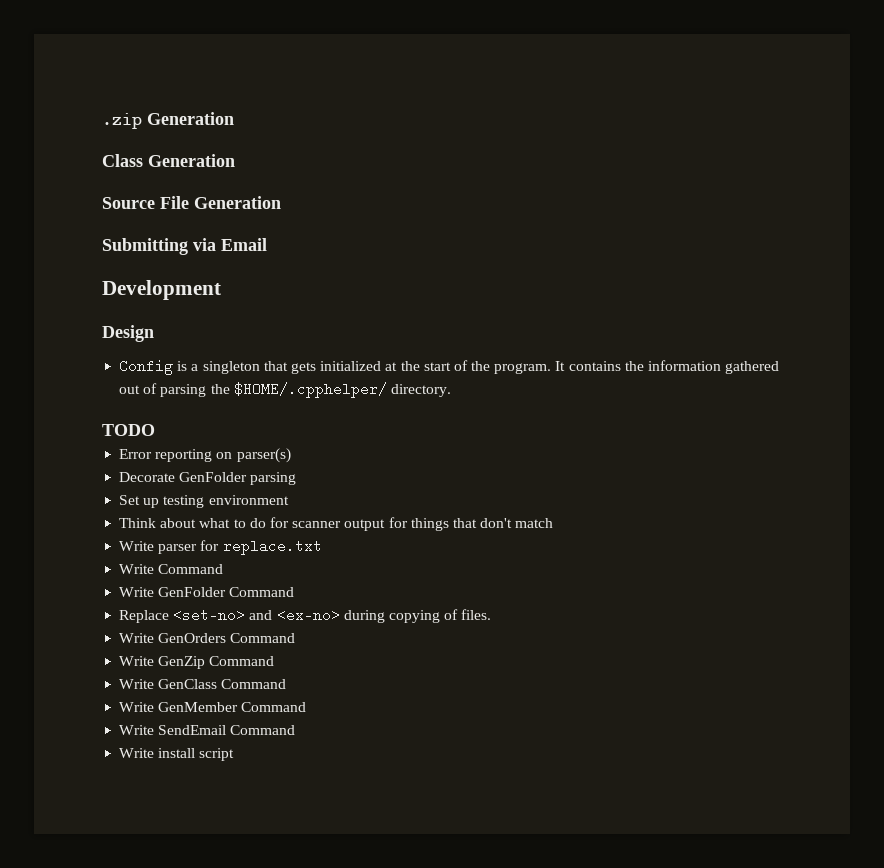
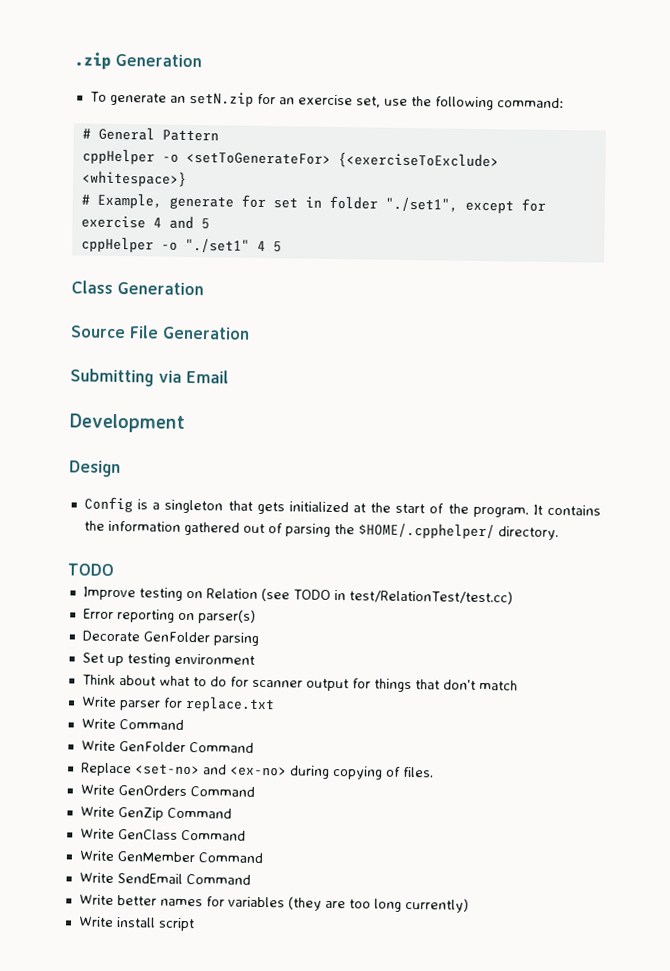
+ To generate an setN.zip for an exercise set, use the following command:
+ # General Pattern
+ cppHelper -o <setToGenerateFor> {<exerciseToExclude> <whitespace>}
+ # Example, generate for set in folder "./set1", except for exercise 4 and 5
+ cppHelper -o "./set1" 4 5
+ Improve testing on Relation (see TODO in test/RelationTest/test.cc)
+ Write better names for variables (they are too long currently)

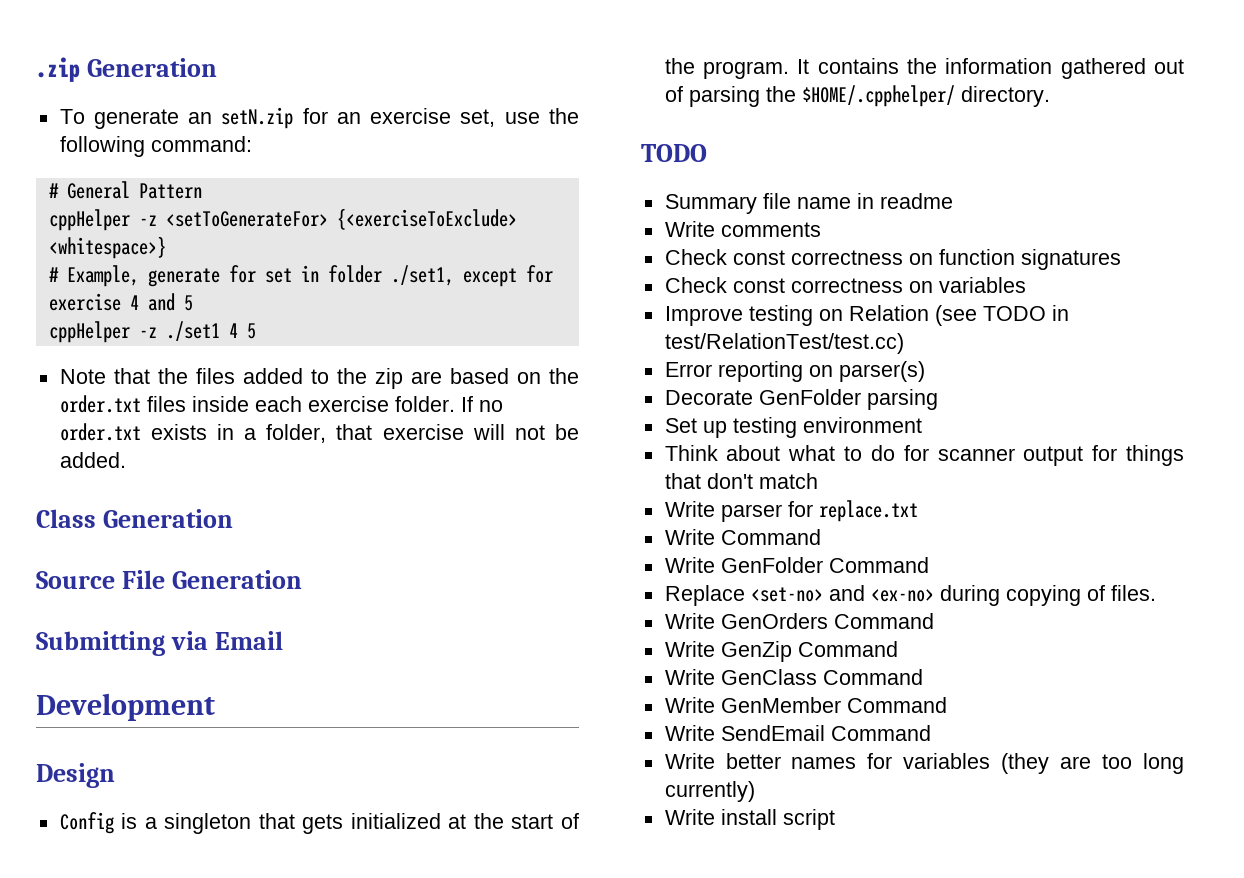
- cppHelper -o <setToGenerateFor> {<exerciseToExclude> <whitespace>}
+ cppHelper -z <setToGenerateFor> {<exerciseToExclude> <whitespace>}
- # Example, generate for set in folder "./set1", except for exercise 4 and 5
+ # Example, generate for set in folder ./set1, except for exercise 4 and 5
- cppHelper -o "./set1" 4 5
+ cppHelper -z ./set1 4 5
+ Note that the files added to the zip are based on the order.txt files inside each exercise folder. If no order.txt exists in a folder, that exercise will not be added.
+ Summary file name in readme
+ Write comments
+ Check const correctness on function signatures
+ Check const correctness on variables

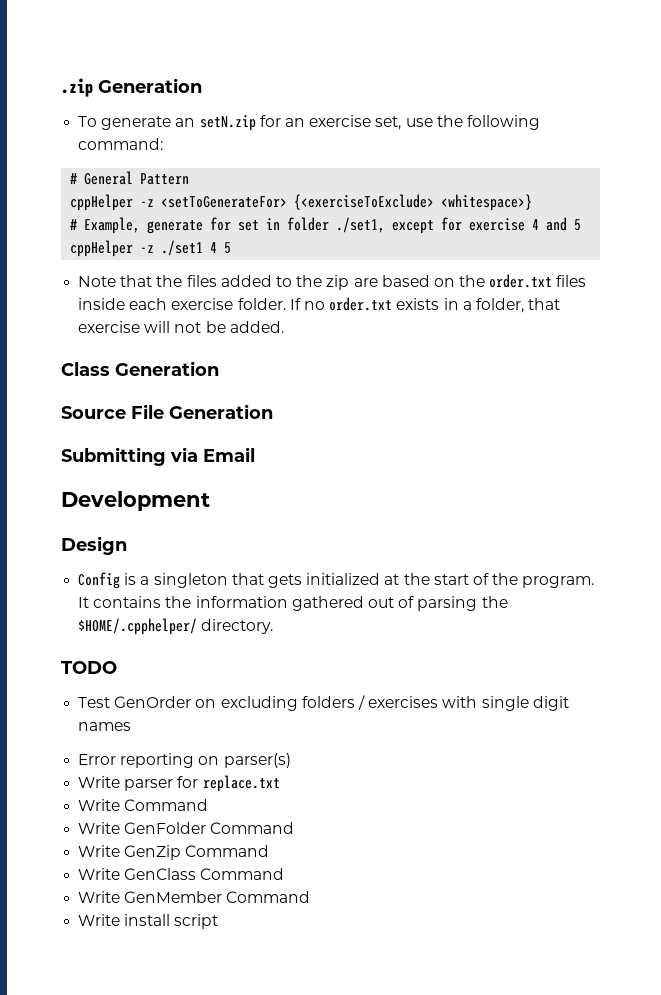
- Summary file name in readme
- Write comments
- Check const correctness on function signatures
- Check const correctness on variables
- Improve testing on Relation (see TODO in test/RelationTest/test.cc)
+ Test GenOrder on excluding folders / exercises with single digit names
  Error reporting on parser(s)
- Decorate GenFolder parsing
- Set up testing environment
- Think about what to do for scanner output for things that don't match
- Replace <set-no> and <ex-no> during copying of files.
- Write GenOrders Command
- Write SendEmail Command
- Write better names for variables (they are too long currently)

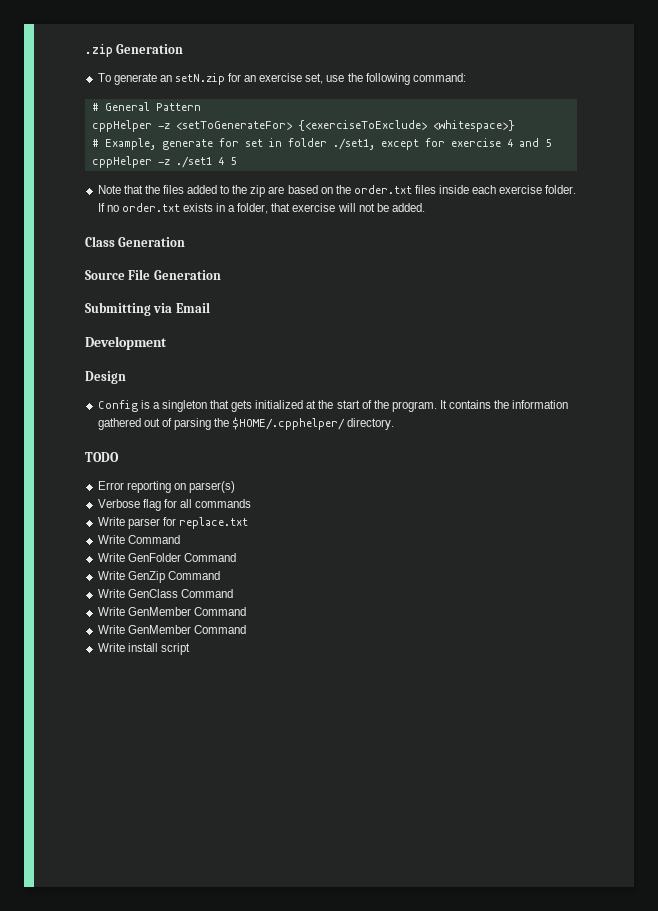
- Test GenOrder on excluding folders / exercises with single digit names
+ Verbose flag for all commands
  Write GenClass Command
+ Write GenMember Command

